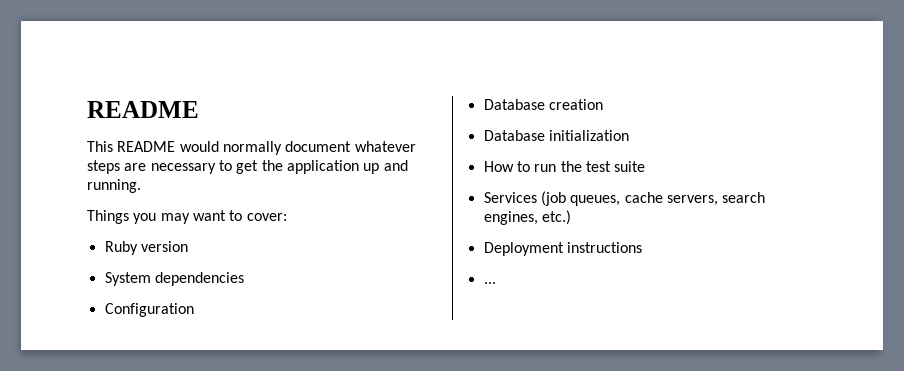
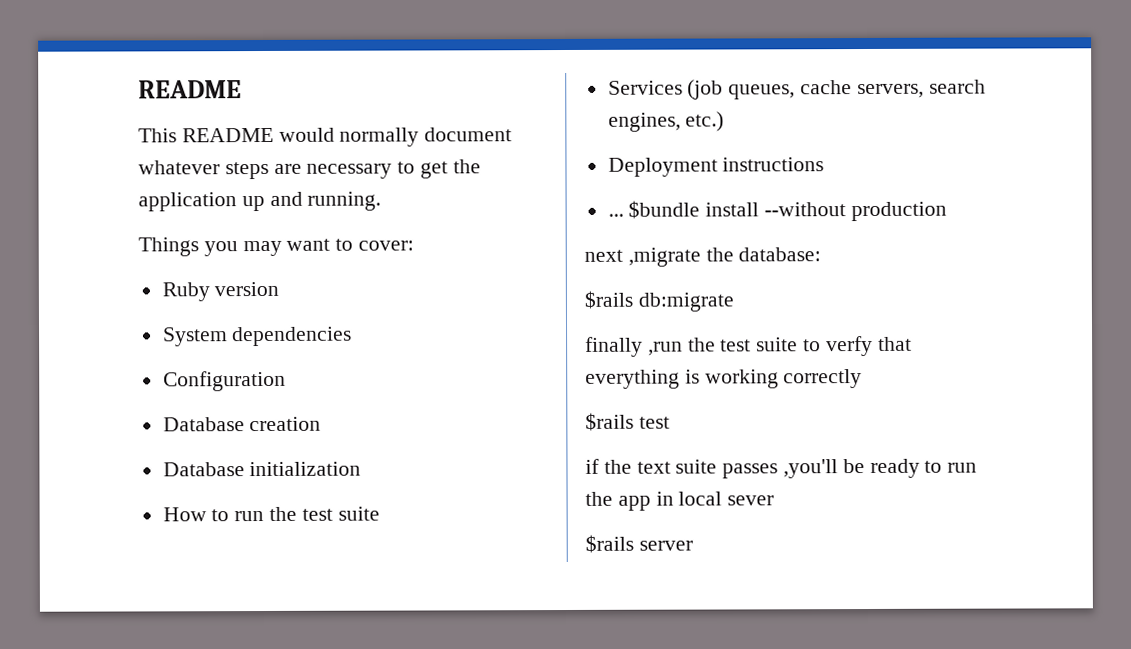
+ $bundle install --without production
+ next ,migrate the database:
+ $rails db:migrate
+ finally ,run the test suite to verfy that everything is working correctly
+ $rails test
+ if the text suite passes ,you'll be ready to run the app in local sever
+ $rails server

